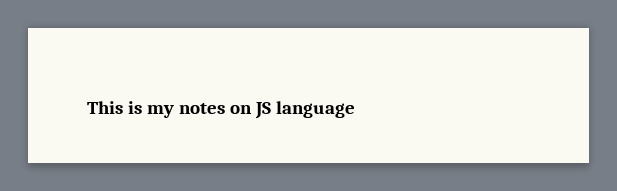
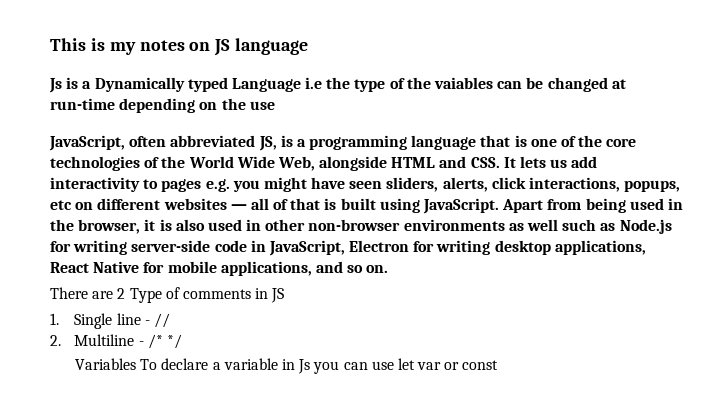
+ Js is a Dynamically typed Language i.e the type of the vaiables can be changed at run-time depending on the use
+ JavaScript, often abbreviated JS, is a programming language that is one of the core technologies of the World Wide Web, alongside HTML and CSS. It lets us add interactivity to pages e.g. you might have seen sliders, alerts, click interactions, popups, etc on different websites — all of that is built using JavaScript. Apart from being used in the browser, it is also used in other non-browser environments as well such as Node.js for writing server-side code in JavaScript, Electron for writing desktop applications, React Native for mobile applications, and so on.
+ There are 2 Type of comments in JS
+ 1. Single line - //
+ 2. Multiline - /* */
+ Variables To declare a variable in Js you can use let var or const

